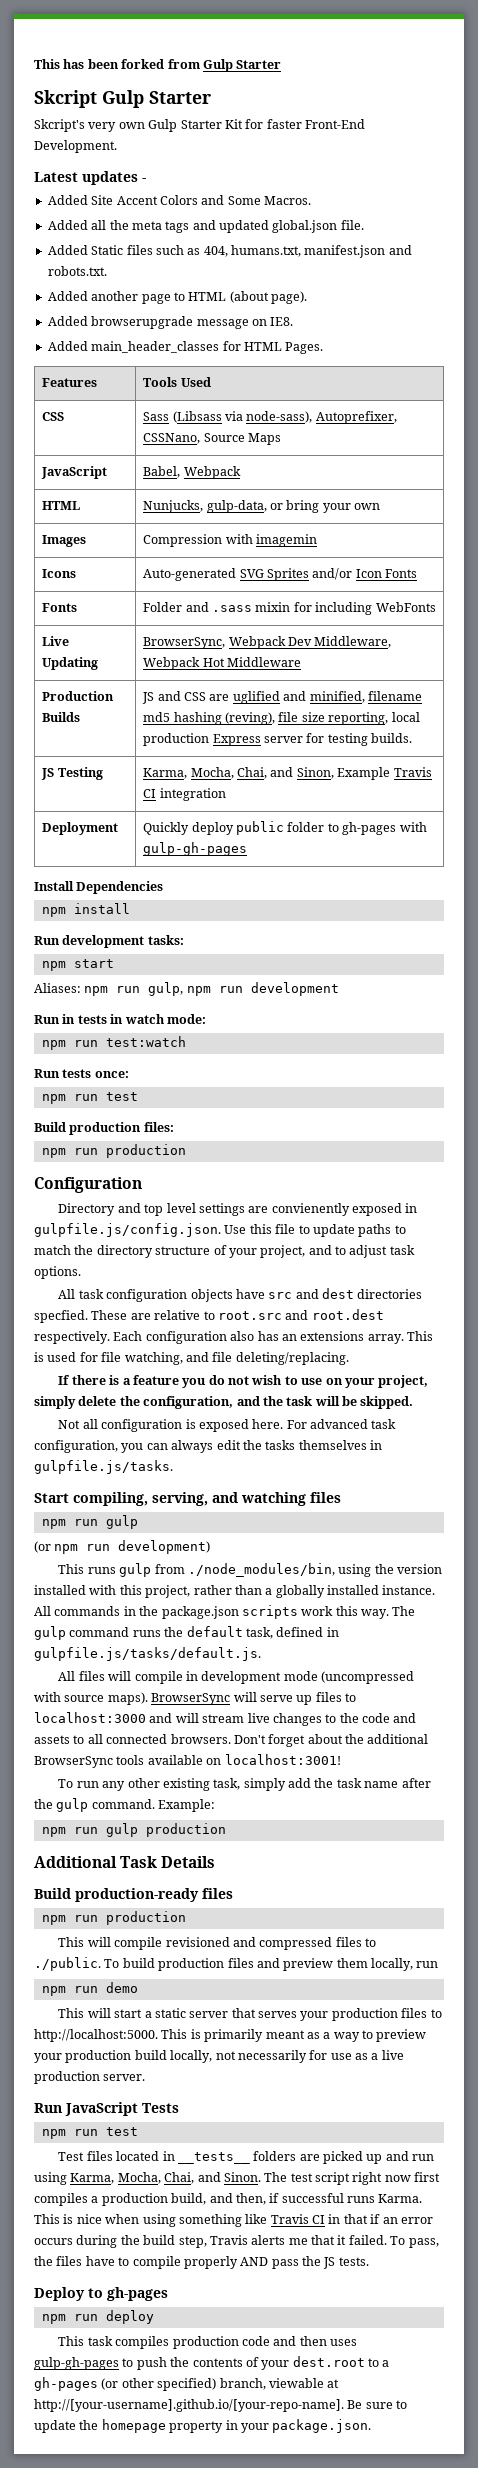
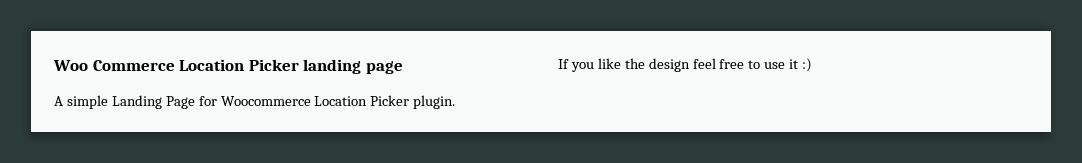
- This has been forked from Gulp Starter
- Skcript Gulp Starter
- Skcript's very own Gulp Starter Kit for faster Front-End Development.
- Latest updates -
- Added Site Accent Colors and Some Macros.
- Added all the meta tags and updated global.json file.
- Added Static files such as 404, humans.txt, manifest.json and robots.txt.
- Added another page to HTML (about page).
- Added browserupgrade message on IE8.
- Added main_header_classes for HTML Pages.
- Features | Tools Used
- CSS | Sass (Libsass via node-sass), Autoprefixer, CSSNano, Source Maps
- JavaScript | Babel, Webpack
- HTML | Nunjucks, gulp-data, or bring your own
- Images | Compression with imagemin
- Icons | Auto-generated SVG Sprites and/or Icon Fonts
- Fonts | Folder and .sass mixin for including WebFonts
- Live Updating | BrowserSync, Webpack Dev Middleware, Webpack Hot Middleware
- Production Builds | JS and CSS are uglified and minified, filename md5 hashing (reving), file size reporting, local production Express server for testing builds.
- JS Testing | Karma, Mocha, Chai, and Sinon, Example Travis CI integration
- Deployment | Quickly deploy public folder to gh-pages with gulp-gh-pages
- Install Dependencies
- npm install
- Run development tasks:
- npm start
- Aliases: npm run gulp, npm run development
- Run in tests in watch mode:
- npm run test:watch
- Run tests once:
- npm run test
- Build production files:
- npm run production
- Configuration
- Directory and top level settings are convienently exposed in gulpfile.js/config.json. Use this file to update paths to match the directory structure of your project, and to adjust task options.
- All task configuration objects have src and dest directories specfied. These are relative to root.src and root.dest respectively. Each configuration also has an extensions array. This is used for file watching, and file deleting/replacing.
- If there is a feature you do not wish to use on your project, simply delete the configuration, and the task will be skipped.
- Not all configuration is exposed here. For advanced task configuration, you can always edit the tasks themselves in gulpfile.js/tasks.
- Start compiling, serving, and watching files
- npm run gulp
- (or npm run development)
- This runs gulp from ./node_modules/bin, using the version installed with this project, rather than a globally installed instance. All commands in the package.json scripts work this way. The gulp command runs the default task, defined in gulpfile.js/tasks/default.js.
- All files will compile in development mode (uncompressed with source maps). BrowserSync will serve up files to localhost:3000 and will stream live changes to the code and assets to all connected browsers. Don't forget about the additional BrowserSync tools available on localhost:3001!
- To run any other existing task, simply add the task name after the gulp command. Example:
- npm run gulp production
- Additional Task Details
- Build production-ready files
- npm run production
- This will compile revisioned and compressed files to ./public. To build production files and preview them locally, run
- npm run demo
- This will start a static server that serves your production files to http://localhost:5000. This is primarily meant as a way to preview your production build locally, not necessarily for use as a live production server.
- Run JavaScript Tests
- npm run test
- Test files located in __tests__ folders are picked up and run using Karma, Mocha, Chai, and Sinon. The test script right now first compiles a production build, and then, if successful runs Karma. This is nice when using something like Travis CI in that if an error occurs during the build step, Travis alerts me that it failed. To pass, the files have to compile properly AND pass the JS tests.
- Deploy to gh-pages
- npm run deploy
- This task compiles production code and then uses gulp-gh-pages to push the contents of your dest.root to a gh-pages (or other specified) branch, viewable at http://[your-username].github.io/[your-repo-name]. Be sure to update the homepage property in your package.json.
+ Woo Commerce Location Picker landing page
+ A simple Landing Page for Woocommerce Location Picker plugin.
+ If you like the design feel free to use it :)

